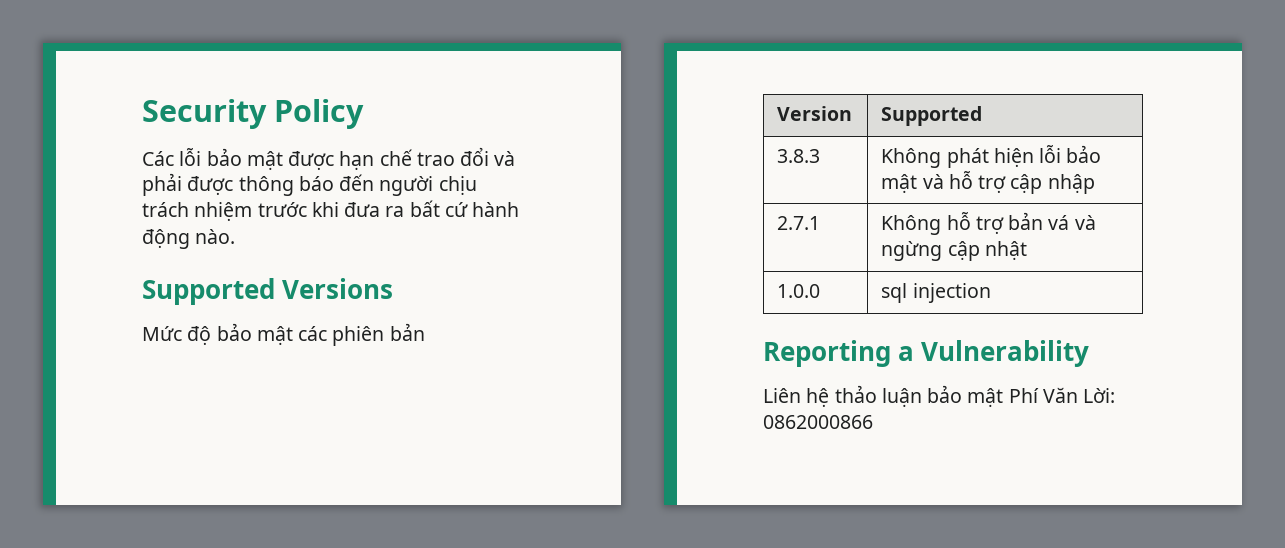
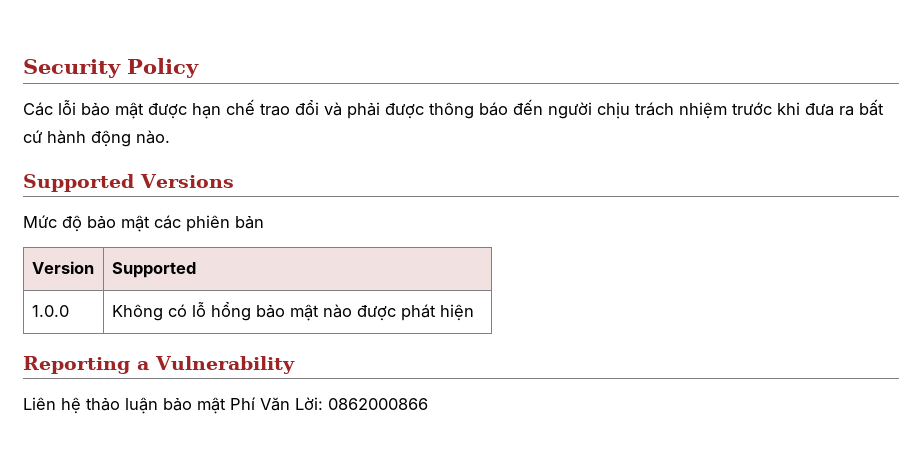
- 3.8.3 | Không phát hiện lỗi bảo mật và hỗ trợ cập nhập
- 2.7.1 | Không hỗ trợ bản vá và ngừng cập nhật
- 1.0.0 | sql injection
+ 1.0.0 | Không có lỗ hổng bảo mật nào được phát hiện

